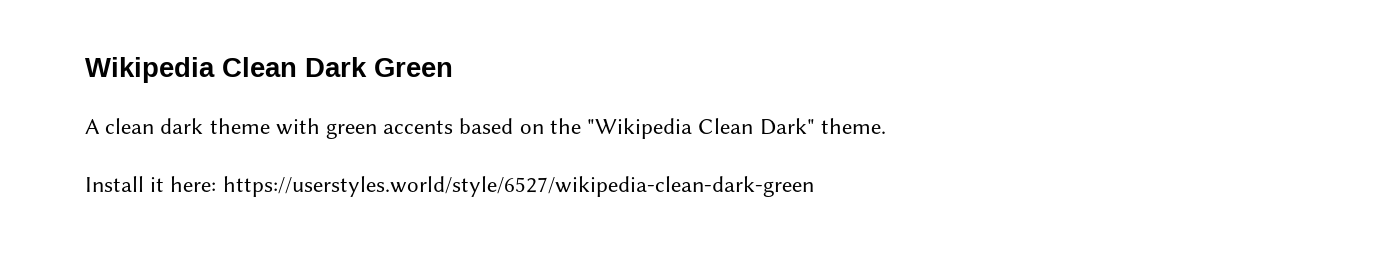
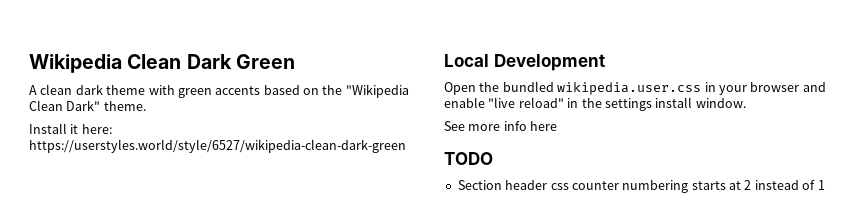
+ Local Development
+ Open the bundled wikipedia.user.css in your browser and enable "live reload" in the settings install window.
+ See more info here
+ TODO
+ Section header css counter numbering starts at 2 instead of 1

